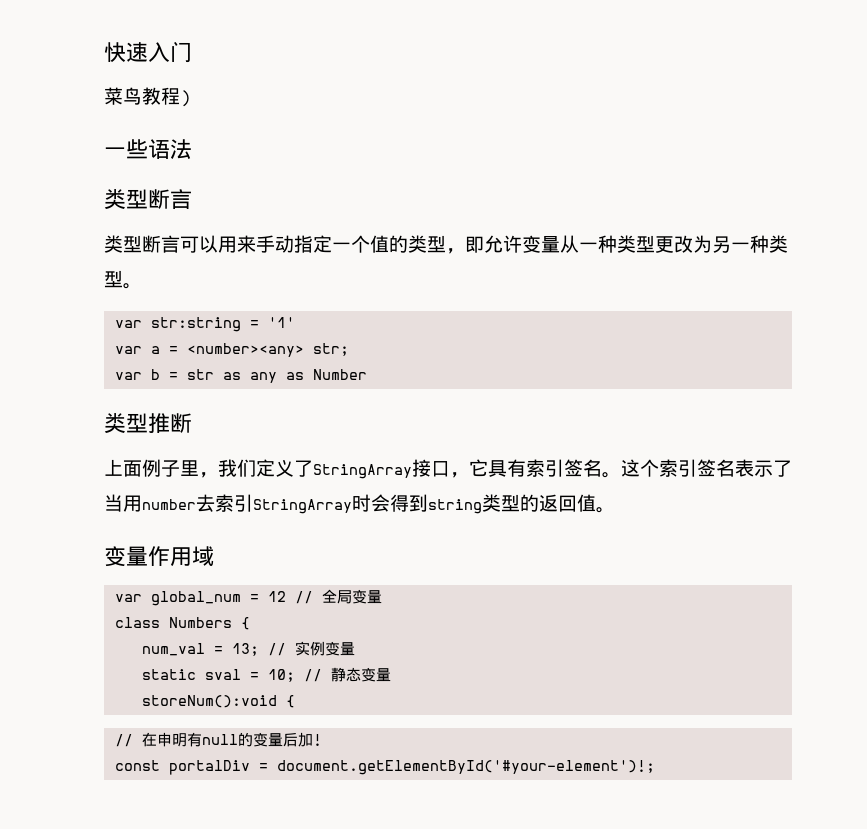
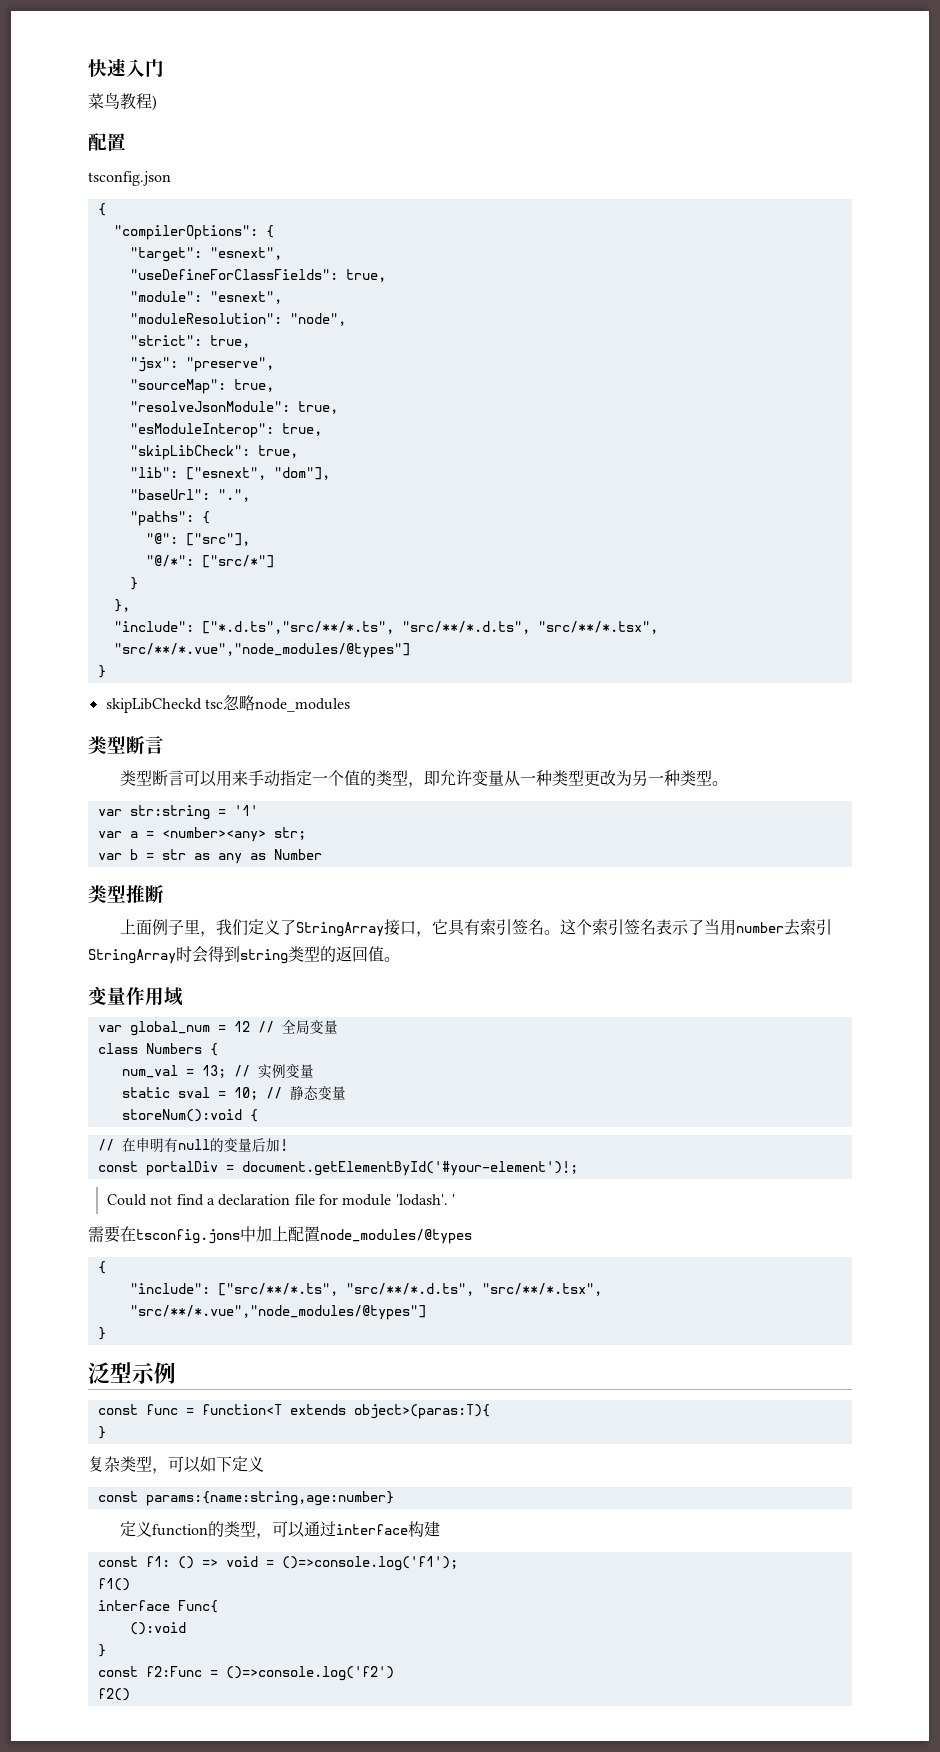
  菜鸟教程)
- 一些语法
+ 配置
+ tsconfig.json
+ {
+ "compilerOptions": {
+ "target": "esnext",
+ "useDefineForClassFields": true,
+ "module": "esnext",
+ "moduleResolution": "node",
+ "strict": true,
+ "jsx": "preserve",
+ "sourceMap": true,
+ "resolveJsonModule": true,
+ "esModuleInterop": true,
+ "skipLibCheck": true,
+ "lib": ["esnext", "dom"],
+ "baseUrl": ".",
+ "paths": {
+ "@": ["src"],
+ "@/*": ["src/*"]
+ }
+ },
+ "include": ["*.d.ts","src/**/*.ts", "src/**/*.d.ts", "src/**/*.tsx", "src/**/*.vue","node_modules/@types"]
+ }
+ skipLibCheckd tsc忽略node_modules
+ Could not find a declaration file for module 'lodash'. '
+ 需要在tsconfig.jons中加上配置node_modules/@types
+ {
+ "include": ["src/**/*.ts", "src/**/*.d.ts", "src/**/*.tsx", "src/**/*.vue","node_modules/@types"]
+ }
+ 泛型示例
+ const func = function<T extends object>(paras:T){
+ }
+ 复杂类型，可以如下定义
+ const params:{name:string,age:number}
+ 定义function的类型，可以通过interface构建
+ const f1: () => void = ()=>console.log('f1');
+ f1()
+ interface Func{
+ ():void
+ }
+ const f2:Func = ()=>console.log('f2')
+ f2()

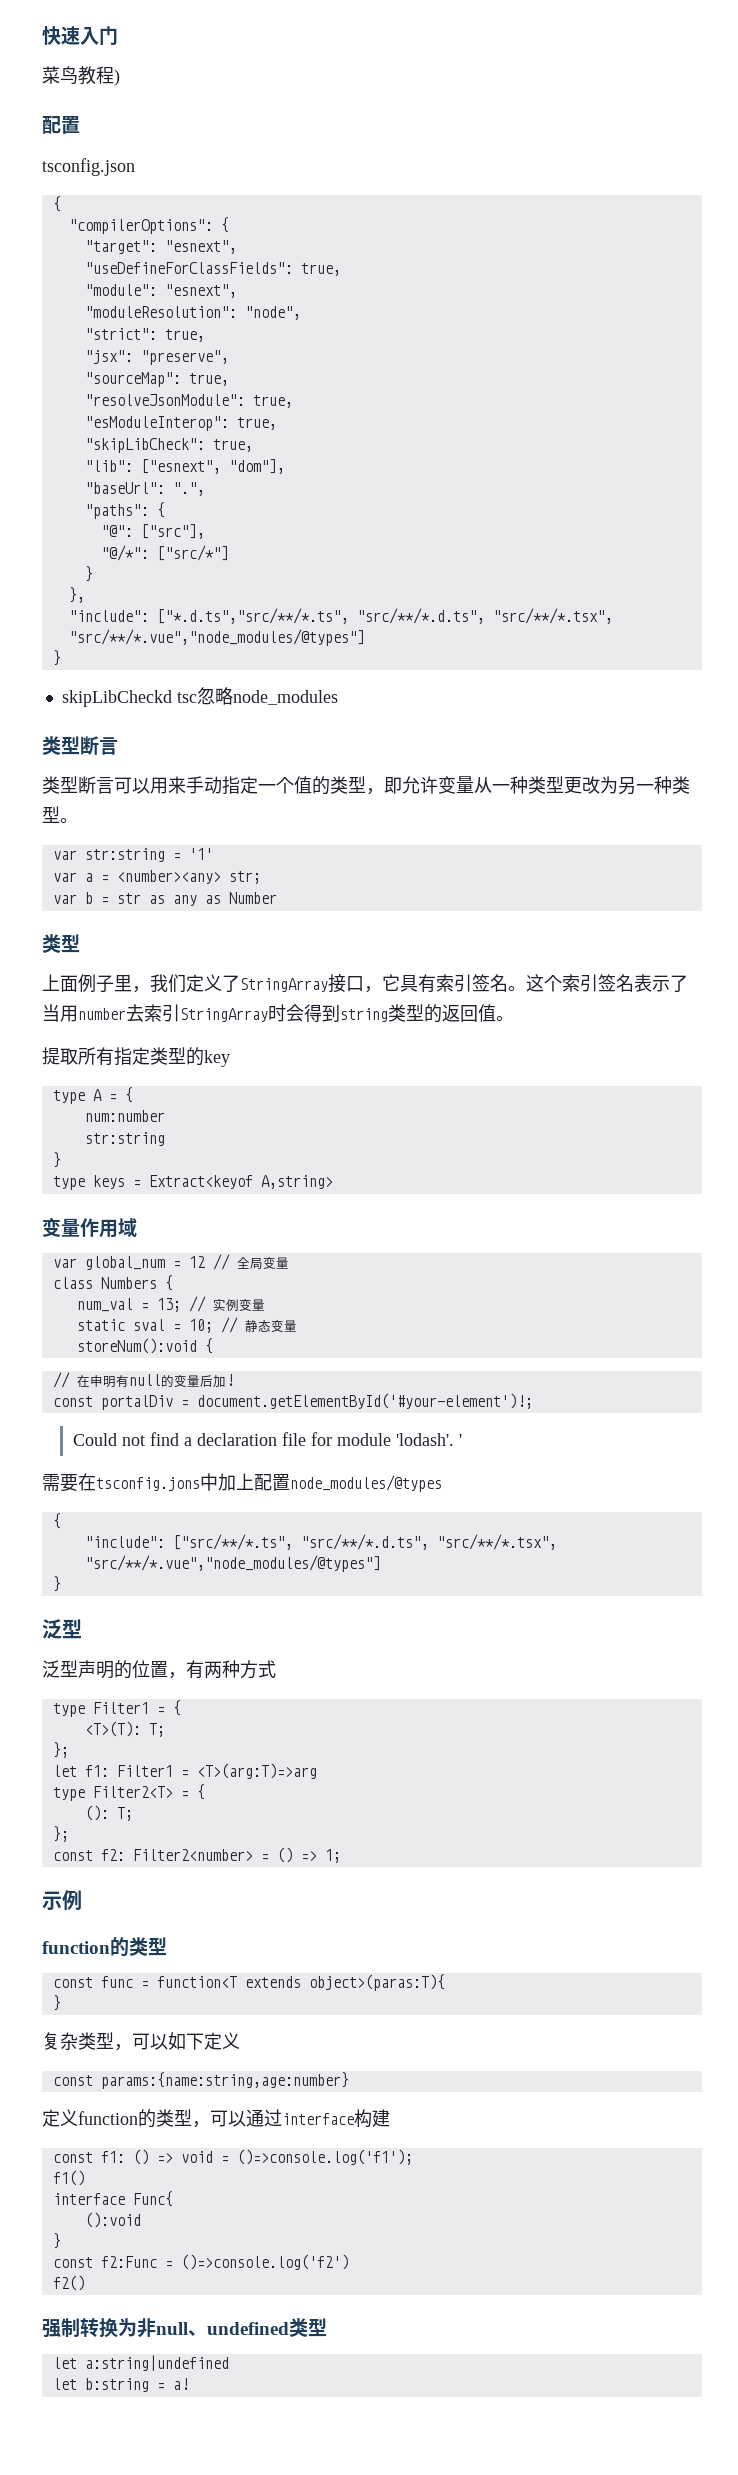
  var b = str as any as Number
- 类型推断
+ 类型
+ 提取所有指定类型的key
+ type A = {
+ num:number
+ str:string
+ }
+ type keys = Extract<keyof A,string>
  "include": ["src/**/*.ts", "src/**/*.d.ts", "src/**/*.tsx", "src/**/*.vue","node_modules/@types"]
  }
- 泛型示例
+ 泛型
+ 泛型声明的位置，有两种方式
+ type Filter1 = {
+ <T>(T): T;
+ };
+ let f1: Filter1 = <T>(arg:T)=>arg
+ type Filter2<T> = {
+ (): T;
+ };
+ const f2: Filter2<number> = () => 1;
+ 示例
+ function的类型
+ 强制转换为非null、undefined类型
+ let a:string|undefined
+ let b:string = a!

